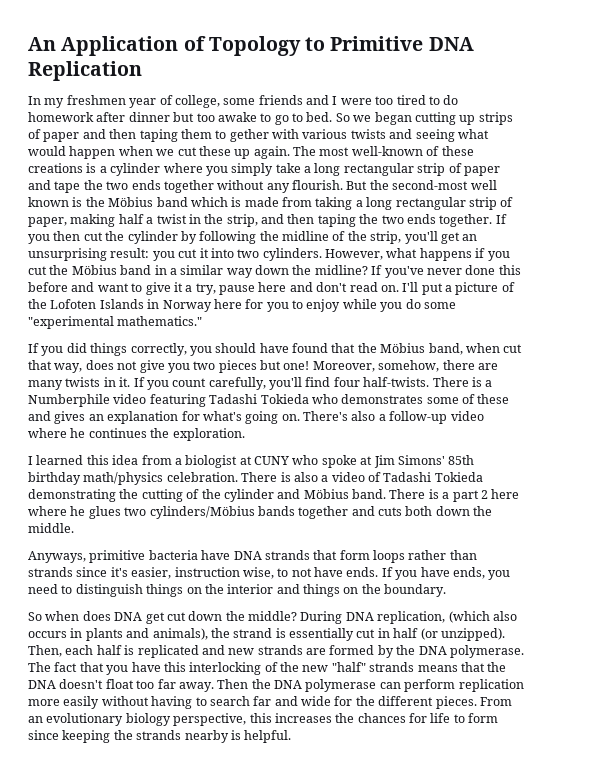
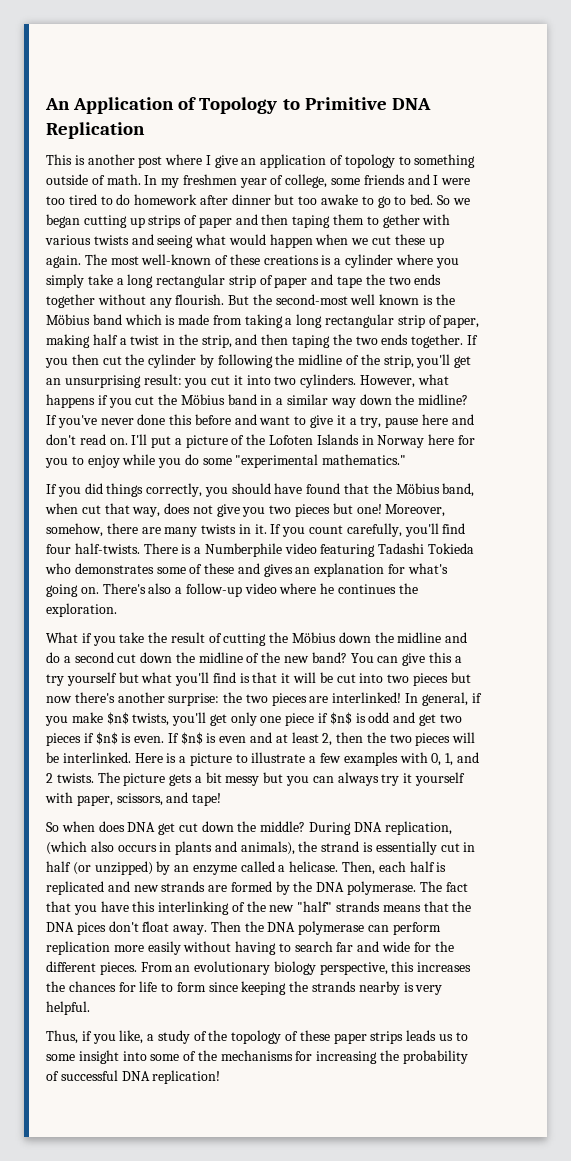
+ This is another post where I give an application of topology to something outside of math.
- I learned this idea from a biologist at CUNY who spoke at Jim Simons' 85th birthday math/physics celebration. There is also a video of Tadashi Tokieda demonstrating the cutting of the cylinder and Möbius band. There is a part 2 here where he glues two cylinders/Möbius bands together and cuts both down the middle.
- Anyways, primitive bacteria have DNA strands that form loops rather than strands since it's easier, instruction wise, to not have ends. If you have ends, you need to distinguish things on the interior and things on the boundary.
+ What if you take the result of cutting the Möbius down the midline and do a second cut down the midline of the new band? You can give this a try yourself but what you'll find is that it will be cut into two pieces but now there's another surprise: the two pieces are interlinked! In general, if you make $n$ twists, you'll get only one piece if $n$ is odd and get two pieces if $n$ is even. If $n$ is even and at least 2, then the two pieces will be interlinked. Here is a picture to illustrate a few examples with 0, 1, and 2 twists. The picture gets a bit messy but you can always try it yourself with paper, scissors, and tape!
- During DNA replication, (which also occurs in plants and animals), the strand is essentially cut in half (or unzipped).
+ During DNA replication, (which also occurs in plants and animals), the strand is essentially cut in half (or unzipped) by an enzyme called a helicase.
- The fact that you have this interlocking of the new "half" strands means that the DNA doesn't float too far away.
+ The fact that you have this interlinking of the new "half" strands means that the DNA pices don't float away.
- From an evolutionary biology perspective, this increases the chances for life to form since keeping the strands nearby is helpful.
+ From an evolutionary biology perspective, this increases the chances for life to form since keeping the strands nearby is very helpful.
+ Thus, if you like, a study of the topology of these paper strips leads us to some insight into some of the mechanisms for increasing the probability of successful DNA replication!

